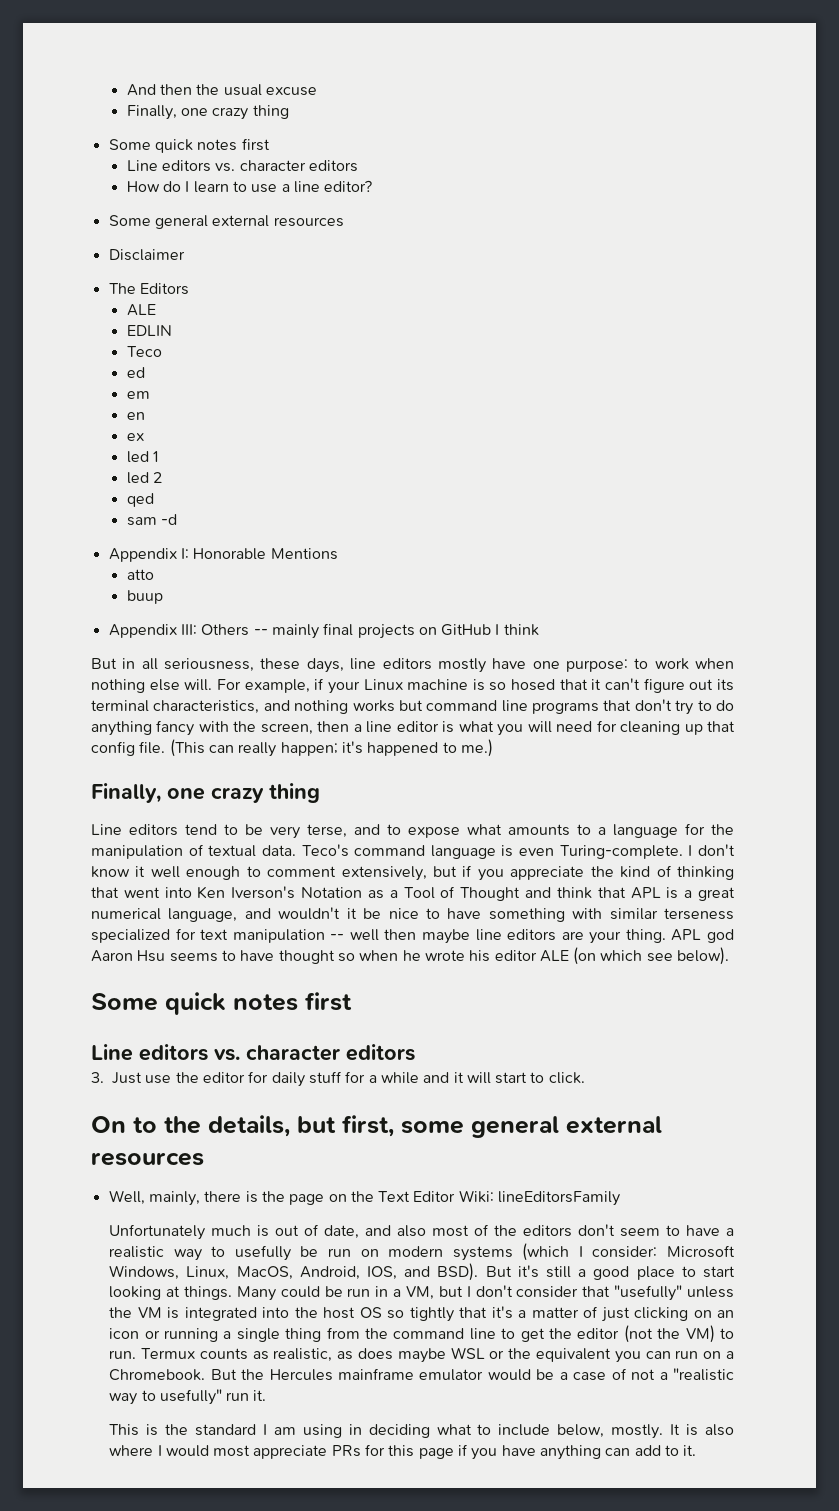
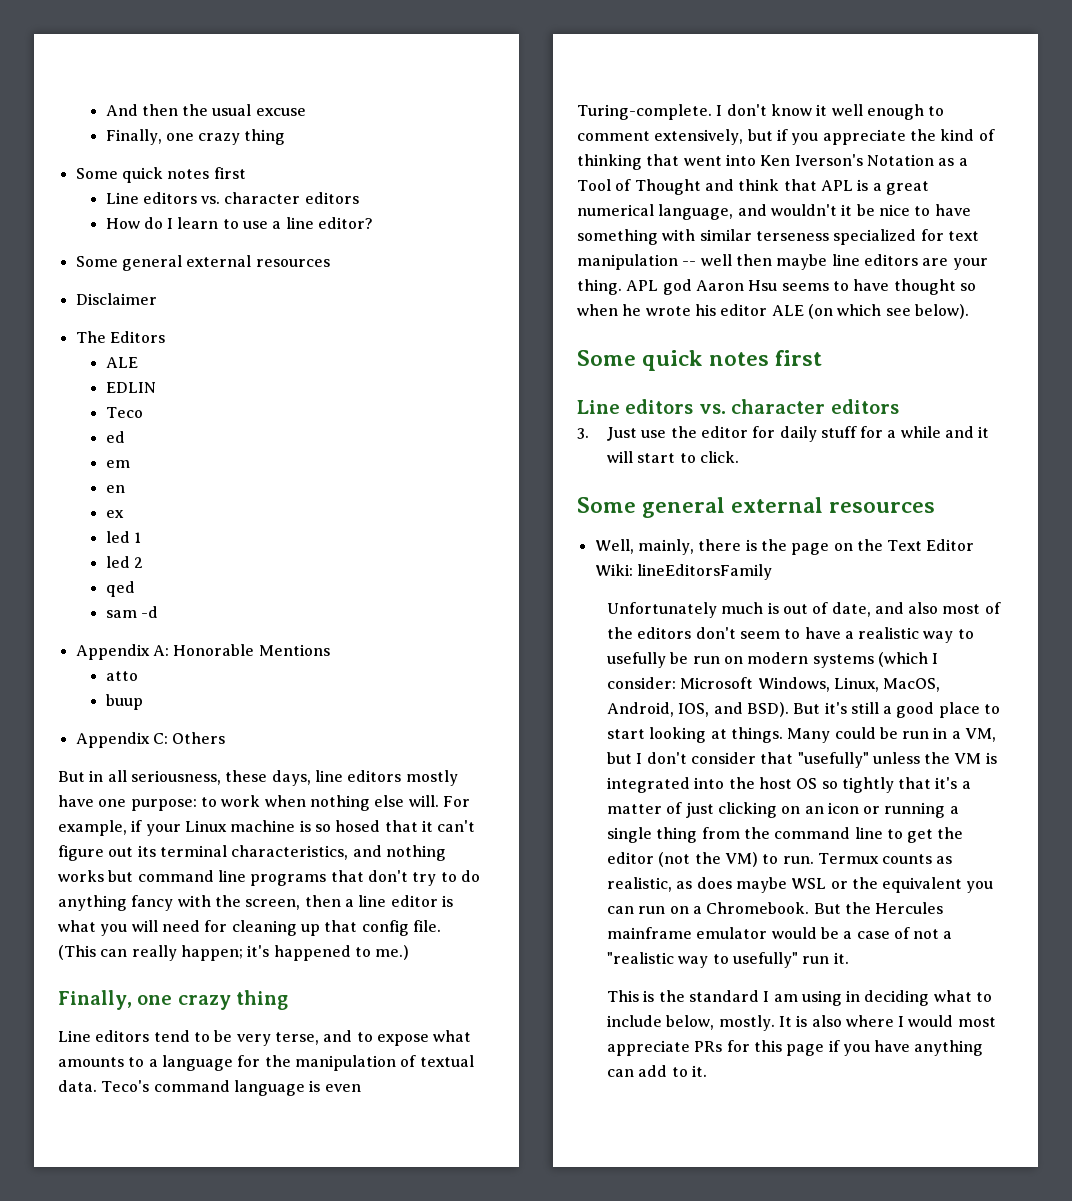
- Appendix I: Honorable Mentions
+ Appendix A: Honorable Mentions
- Appendix III: Others -- mainly final projects on GitHub I think
+ Appendix C: Others
  3. Just use the editor for daily stuff for a while and it will start to click.
- On to the details, but first, some general external resources
+ Some general external resources

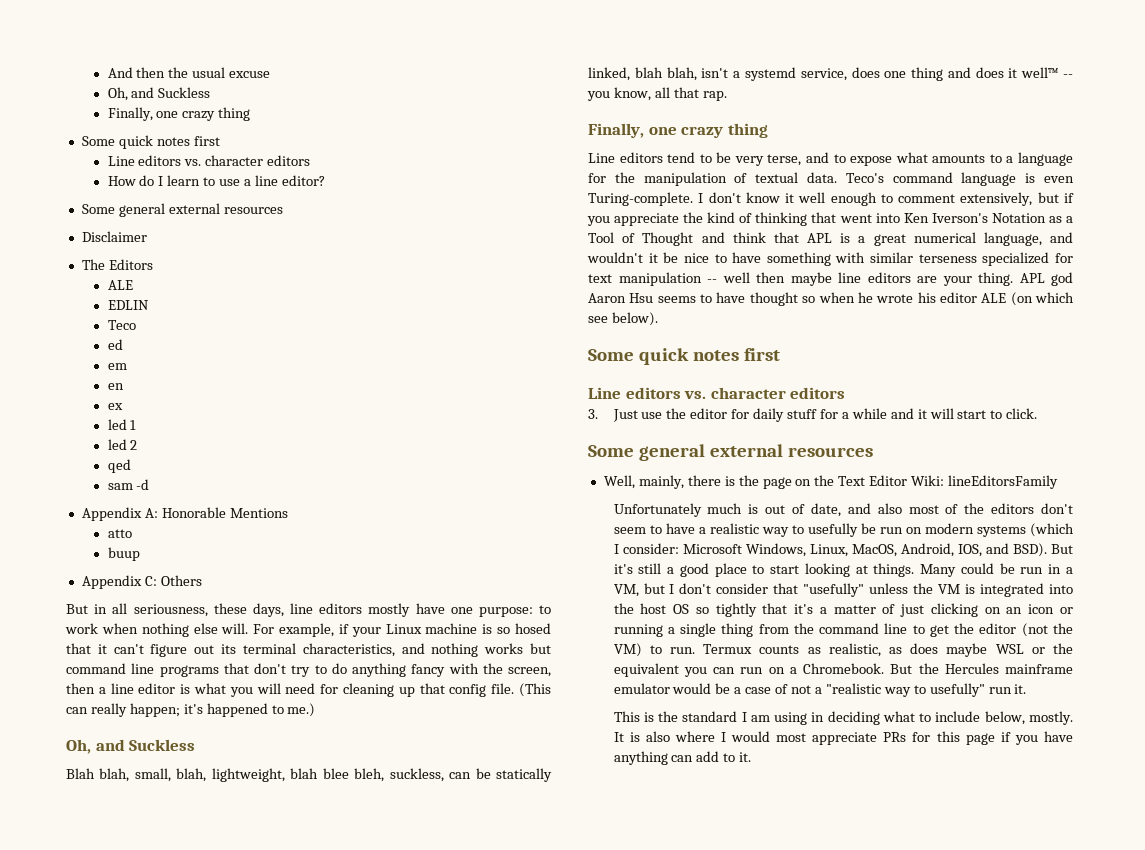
  And then the usual excuse
+ Oh, and Suckless
  (This can really happen; it's happened to me.)
+ Oh, and Suckless
+ Blah blah, small, blah, lightweight, blah blee bleh, suckless, can be statically linked, blah blah, isn't a systemd service, does one thing and does it well™ -- you know, all that rap.

